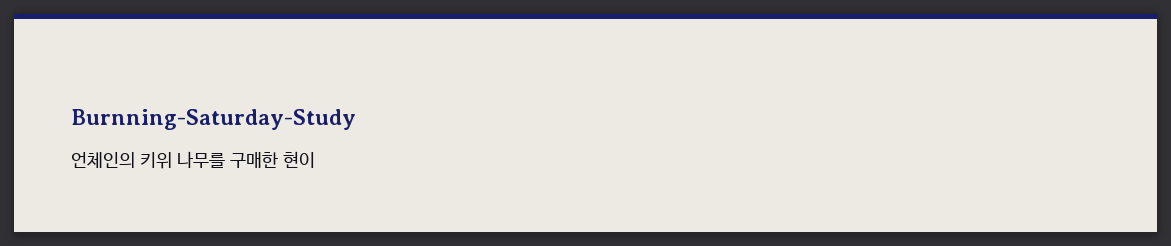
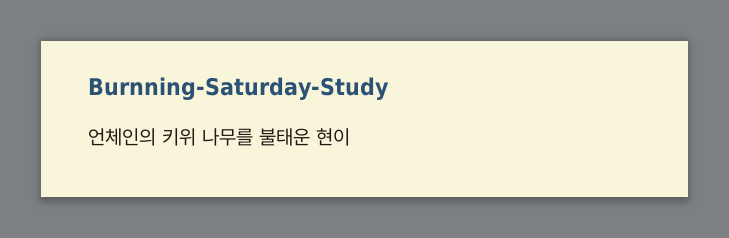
- 언체인의 키위 나무를 구매한 현이
+ 언체인의 키위 나무를 불태운 현이

